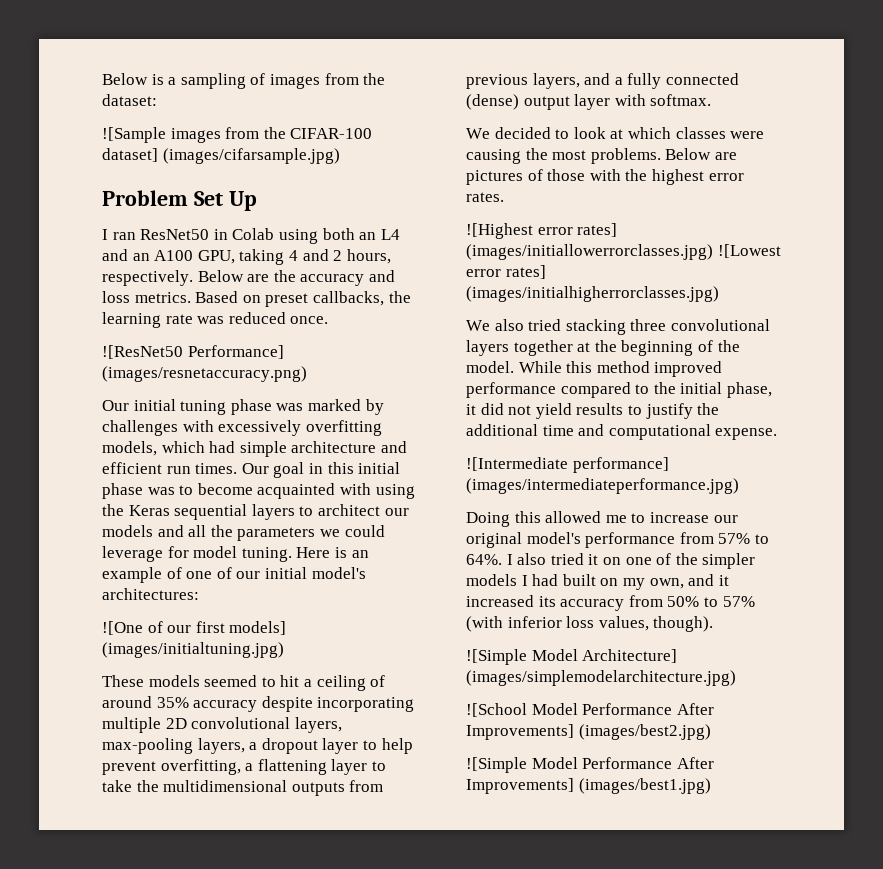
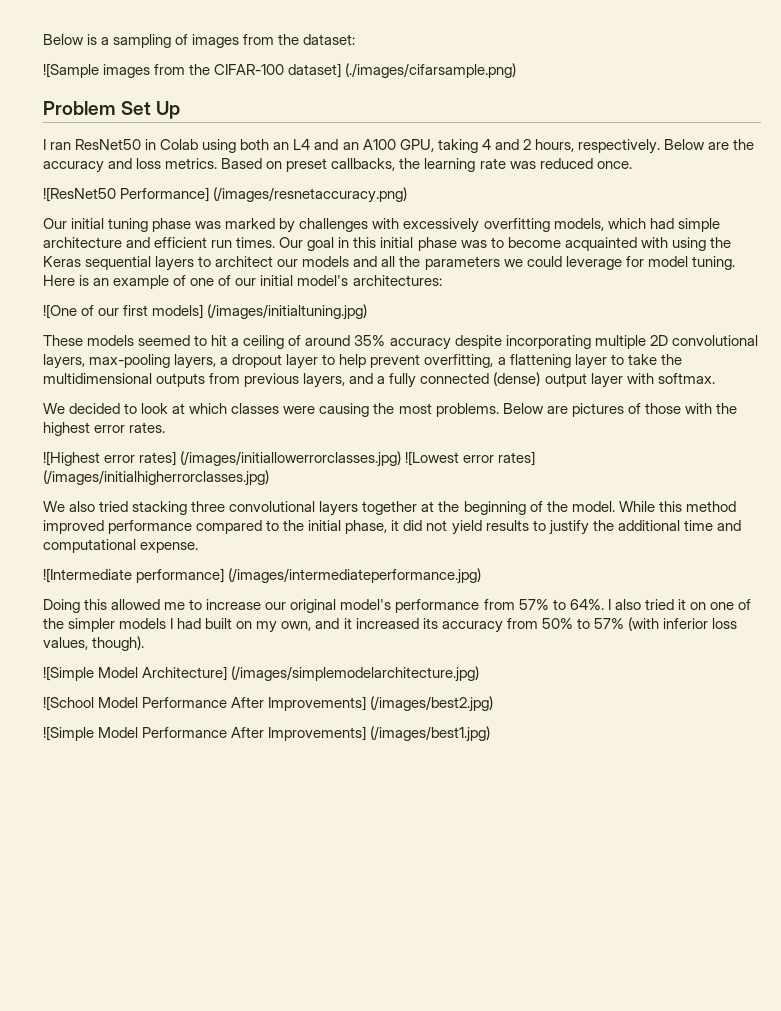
- ![Sample images from the CIFAR-100 dataset] (images/cifarsample.jpg)
+ ![Sample images from the CIFAR-100 dataset] (./images/cifarsample.png)
- ![ResNet50 Performance] (images/resnetaccuracy.png)
+ ![ResNet50 Performance] (/images/resnetaccuracy.png)
- ![One of our first models] (images/initialtuning.jpg)
+ ![One of our first models] (/images/initialtuning.jpg)
- ![Highest error rates] (images/initiallowerrorclasses.jpg) ![Lowest error rates] (images/initialhigherrorclasses.jpg)
+ ![Highest error rates] (/images/initiallowerrorclasses.jpg) ![Lowest error rates] (/images/initialhigherrorclasses.jpg)
- ![Intermediate performance] (images/intermediateperformance.jpg)
+ ![Intermediate performance] (/images/intermediateperformance.jpg)
- ![Simple Model Architecture] (images/simplemodelarchitecture.jpg)
+ ![Simple Model Architecture] (/images/simplemodelarchitecture.jpg)
- ![School Model Performance After Improvements] (images/best2.jpg)
+ ![School Model Performance After Improvements] (/images/best2.jpg)
- ![Simple Model Performance After Improvements] (images/best1.jpg)
+ ![Simple Model Performance After Improvements] (/images/best1.jpg)

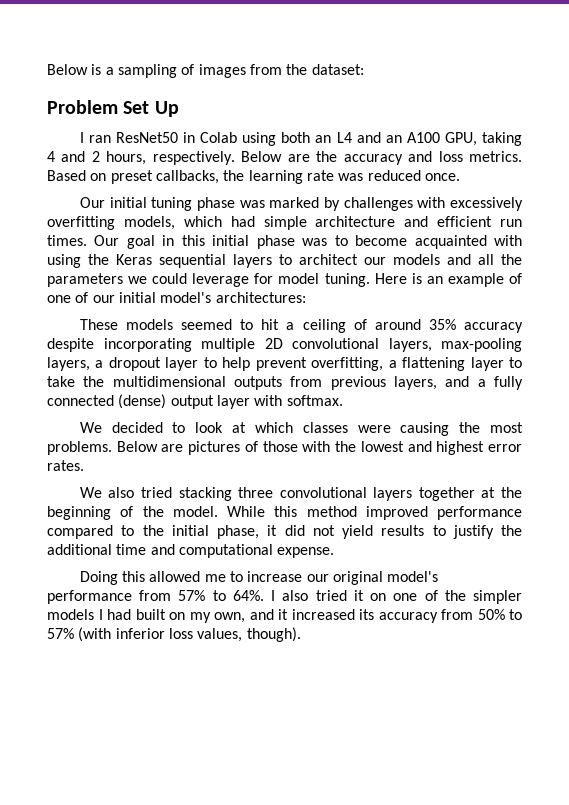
- ![Sample images from the CIFAR-100 dataset] (./images/cifarsample.png)
- ![ResNet50 Performance] (/images/resnetaccuracy.png)
- ![One of our first models] (/images/initialtuning.jpg)
- Below are pictures of those with the highest error rates.
+ Below are pictures of those with the lowest and highest error rates.
- ![Highest error rates] (/images/initiallowerrorclasses.jpg) ![Lowest error rates] (/images/initialhigherrorclasses.jpg)
- ![Intermediate performance] (/images/intermediateperformance.jpg)
- ![Simple Model Architecture] (/images/simplemodelarchitecture.jpg)
- ![School Model Performance After Improvements] (/images/best2.jpg)
- ![Simple Model Performance After Improvements] (/images/best1.jpg)

